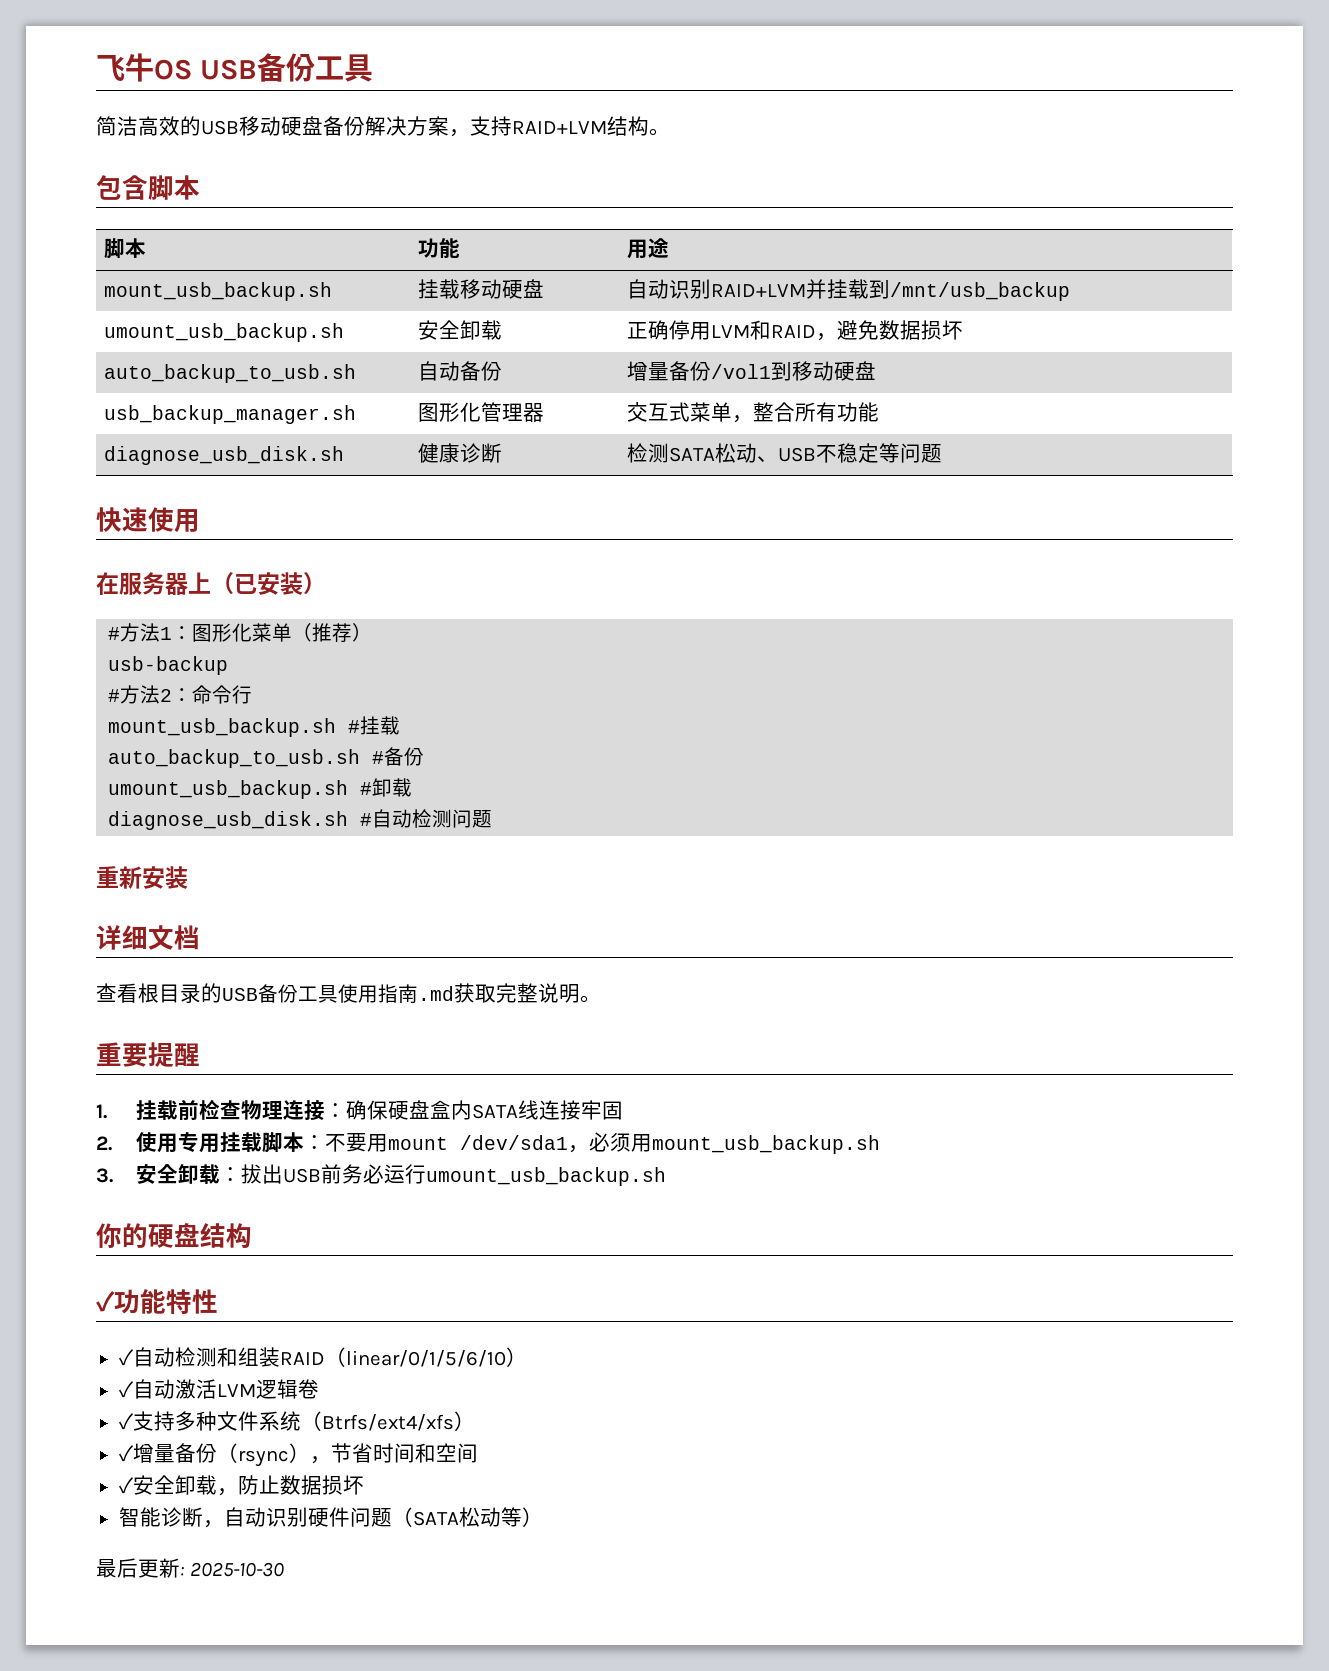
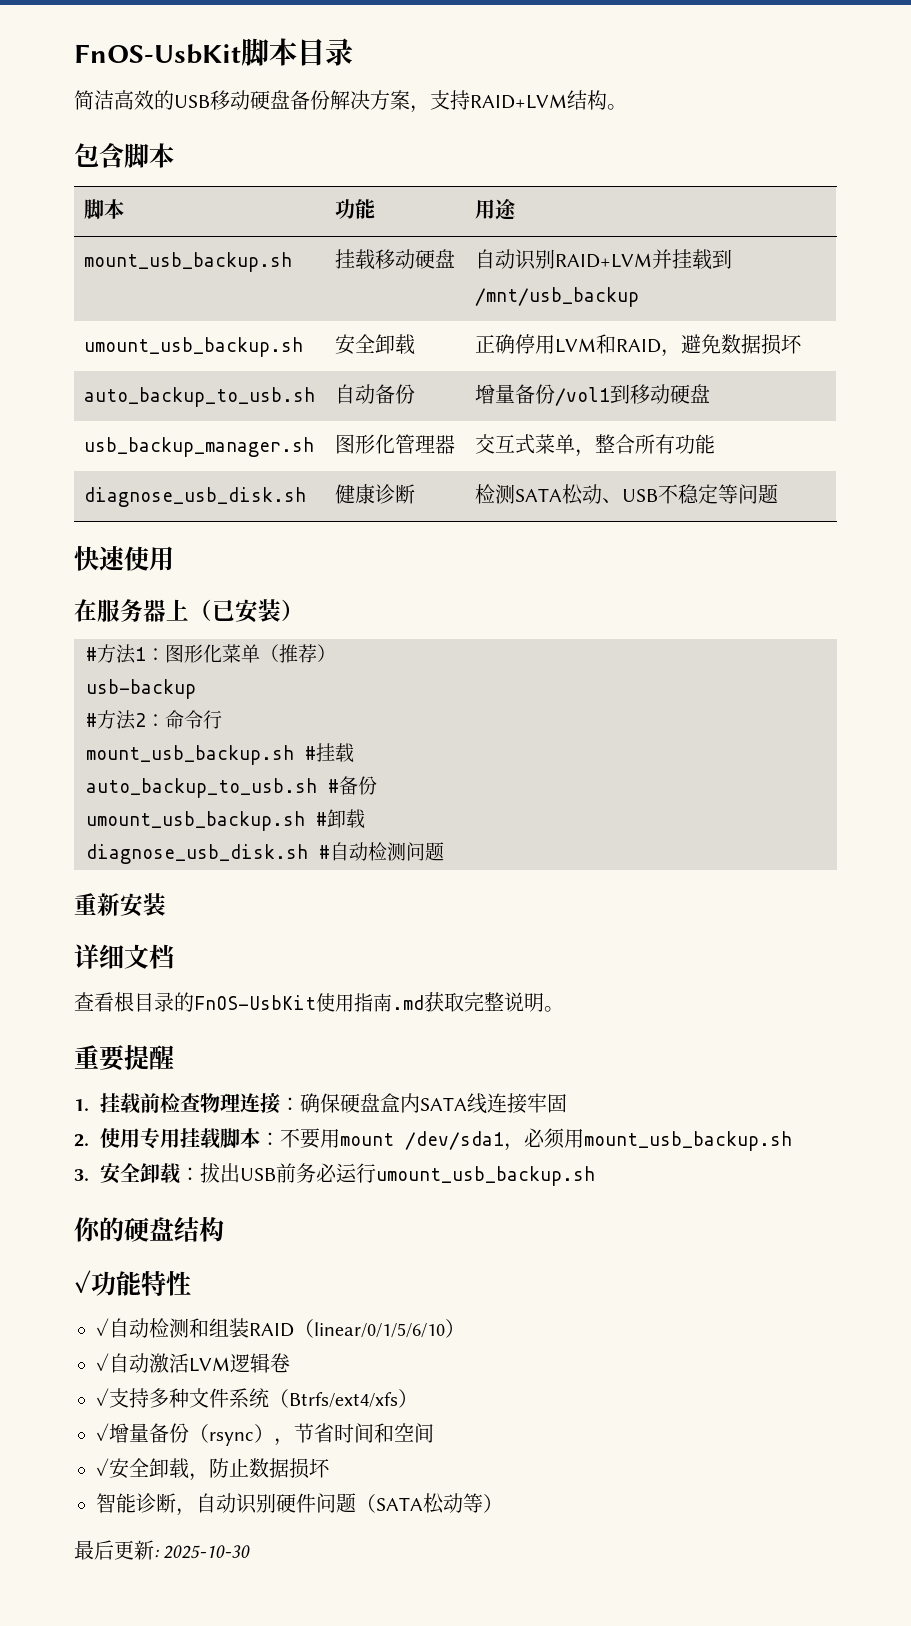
- 飞牛OS USB备份工具
+ FnOS-UsbKit脚本目录
- 查看根目录的USB备份工具使用指南.md获取完整说明。
+ 查看根目录的FnOS-UsbKit使用指南.md获取完整说明。

